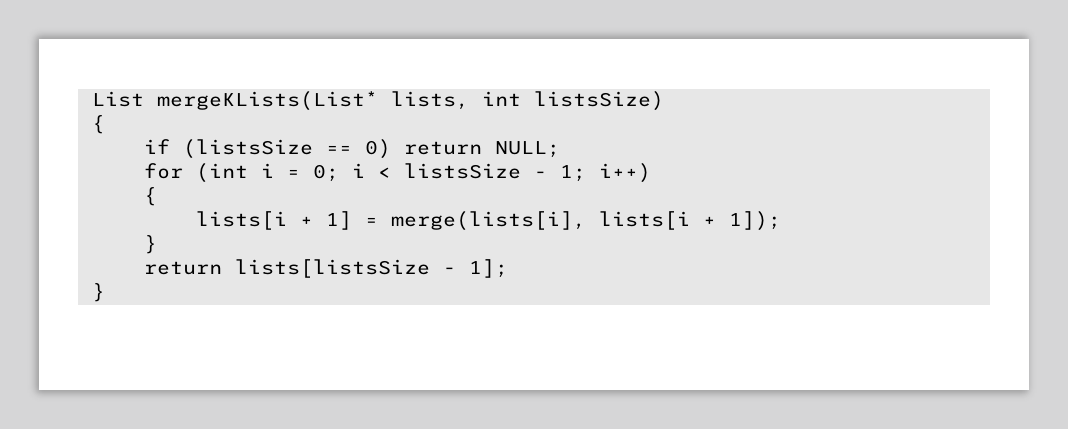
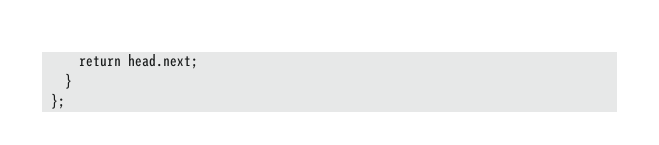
- List mergeKLists(List* lists, int listsSize)
- {
- if (listsSize == 0) return NULL;
- for (int i = 0; i < listsSize - 1; i++)
- {
- lists[i + 1] = merge(lists[i], lists[i + 1]);
+ return head.next;
  }
- return lists[listsSize - 1];
- }
+ };

